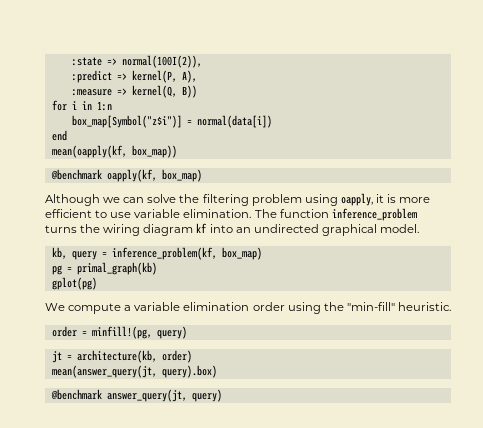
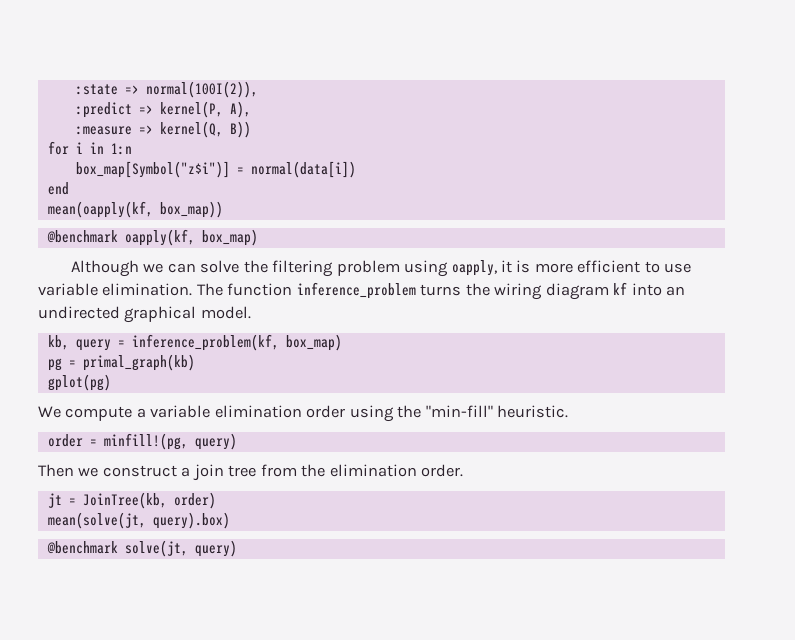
+ Then we construct a join tree from the elimination order.
- jt = architecture(kb, order)
+ jt = JoinTree(kb, order)
- mean(answer_query(jt, query).box)
+ mean(solve(jt, query).box)
- @benchmark answer_query(jt, query)
+ @benchmark solve(jt, query)

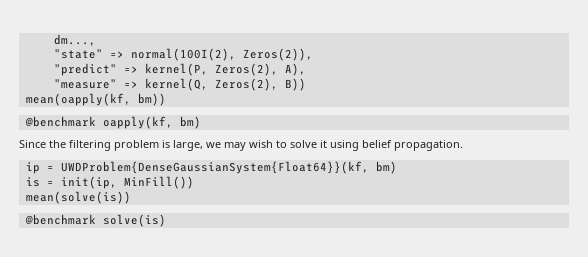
- :state => normal(100I(2)),
- :predict => kernel(P, A),
+ dm...,
+ "state" => normal(100I(2), Zeros(2)),
+ "predict" => kernel(P, Zeros(2), A),
- :measure => kernel(Q, B))
+ "measure" => kernel(Q, Zeros(2), B))
- for i in 1:n
- box_map[Symbol("z$i")] = normal(data[i])
- end
- mean(oapply(kf, box_map))
+ mean(oapply(kf, bm))
- @benchmark oapply(kf, box_map)
- Although we can solve the filtering problem using oapply, it is more efficient to use variable elimination. The function inference_problem turns the wiring diagram kf into an undirected graphical model.
- kb, query = inference_problem(kf, box_map)
- pg = primal_graph(kb)
- gplot(pg)
- We compute a variable elimination order using the "min-fill" heuristic.
- order = minfill!(pg, query)
- Then we construct a join tree from the elimination order.
- jt = JoinTree(kb, order)
- mean(solve(jt, query).box)
- @benchmark solve(jt, query)
+ @benchmark oapply(kf, bm)
+ Since the filtering problem is large, we may wish to solve it using belief propagation.
+ ip = UWDProblem{DenseGaussianSystem{Float64}}(kf, bm)
+ is = init(ip, MinFill())
+ mean(solve(is))
+ @benchmark solve(is)

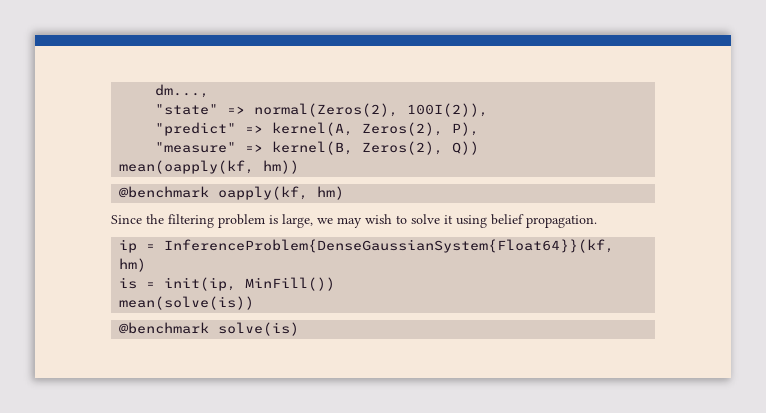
- "state" => normal(100I(2), Zeros(2)),
+ "state" => normal(Zeros(2), 100I(2)),
- "predict" => kernel(P, Zeros(2), A),
+ "predict" => kernel(A, Zeros(2), P),
- "measure" => kernel(Q, Zeros(2), B))
+ "measure" => kernel(B, Zeros(2), Q))
- mean(oapply(kf, bm))
+ mean(oapply(kf, hm))
- @benchmark oapply(kf, bm)
+ @benchmark oapply(kf, hm)
- ip = UWDProblem{DenseGaussianSystem{Float64}}(kf, bm)
+ ip = InferenceProblem{DenseGaussianSystem{Float64}}(kf, hm)

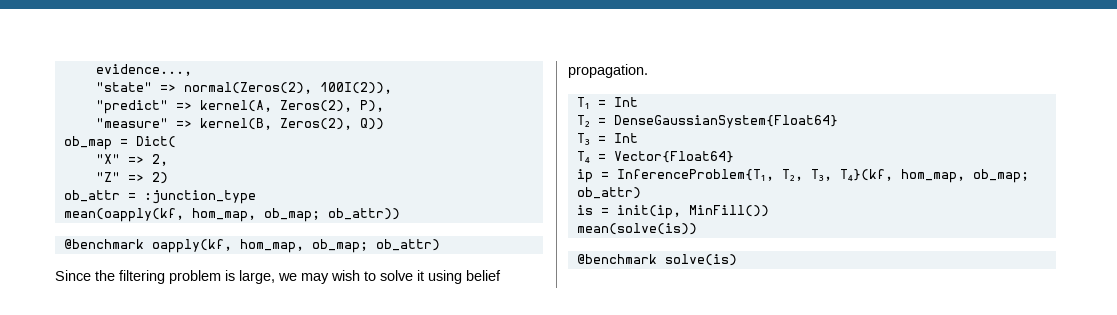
- dm...,
+ evidence...,
- mean(oapply(kf, hm))
+ ob_map = Dict(
+ "X" => 2,
+ "Z" => 2)
+ ob_attr = :junction_type
+ mean(oapply(kf, hom_map, ob_map; ob_attr))
- @benchmark oapply(kf, hm)
+ @benchmark oapply(kf, hom_map, ob_map; ob_attr)
- ip = InferenceProblem{DenseGaussianSystem{Float64}}(kf, hm)
+ T₁ = Int
+ T₂ = DenseGaussianSystem{Float64}
+ T₃ = Int
+ T₄ = Vector{Float64}
+ ip = InferenceProblem{T₁, T₂, T₃, T₄}(kf, hom_map, ob_map; ob_attr)

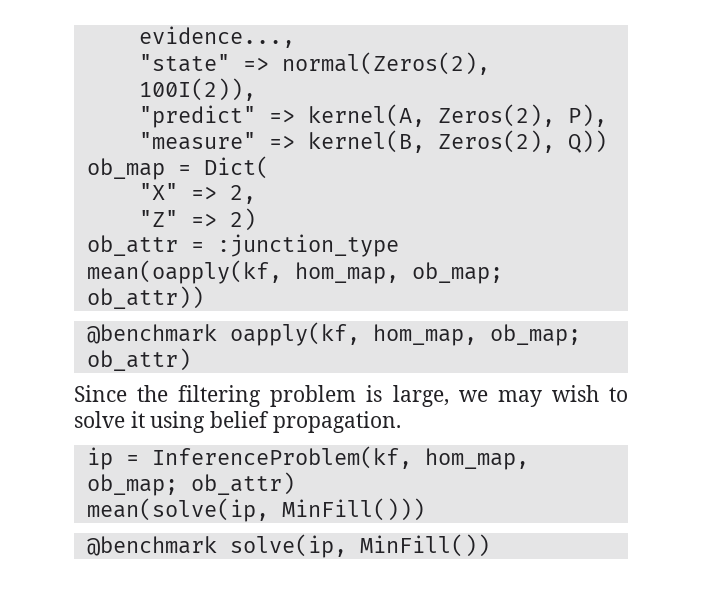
- T₁ = Int
- T₂ = DenseGaussianSystem{Float64}
- T₃ = Int
- T₄ = Vector{Float64}
- ip = InferenceProblem{T₁, T₂, T₃, T₄}(kf, hom_map, ob_map; ob_attr)
- is = init(ip, MinFill())
- mean(solve(is))
- @benchmark solve(is)
+ ip = InferenceProblem(kf, hom_map, ob_map; ob_attr)
+ mean(solve(ip, MinFill()))
+ @benchmark solve(ip, MinFill())

